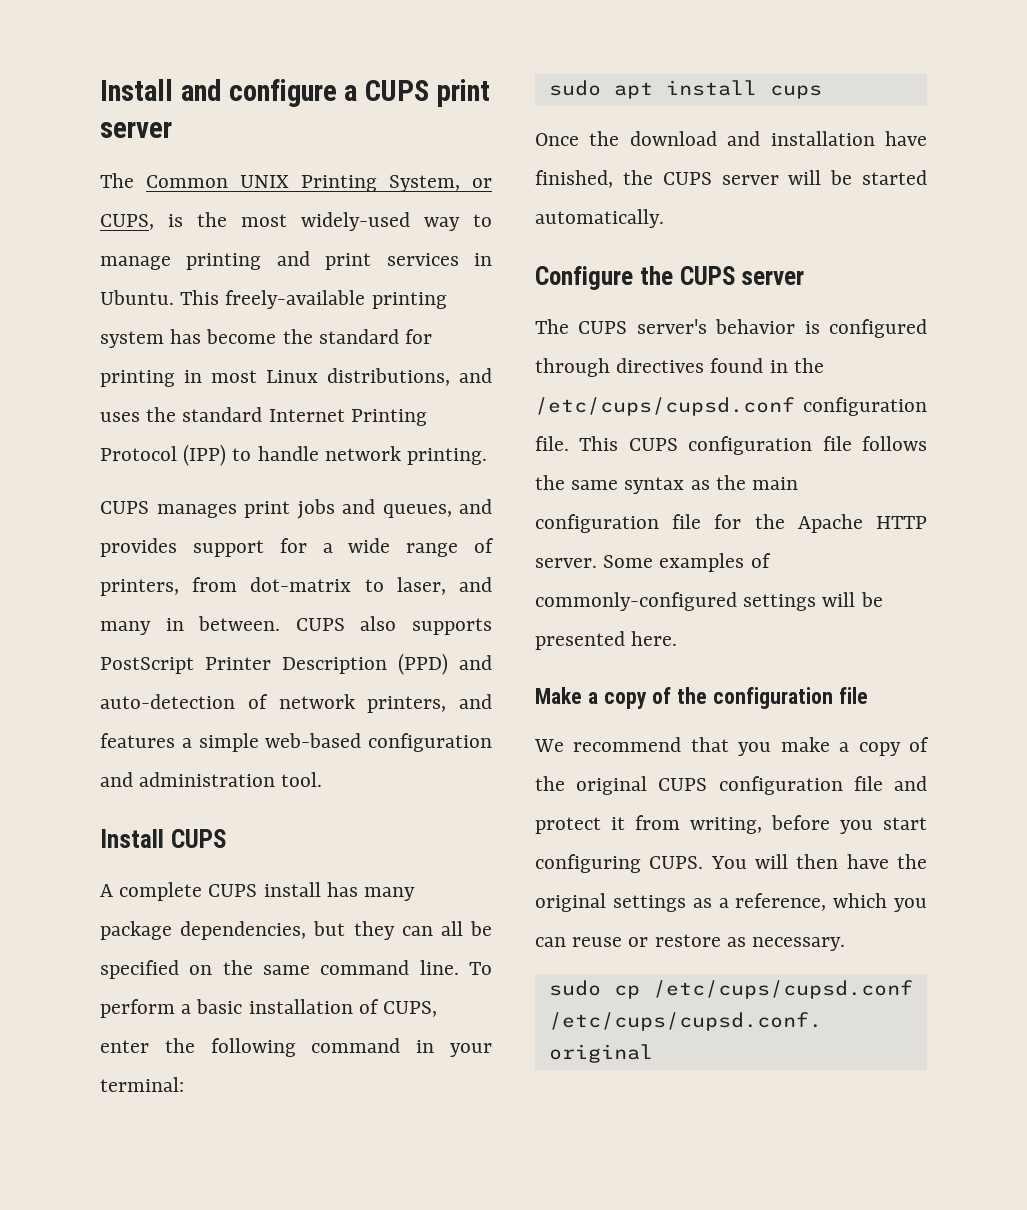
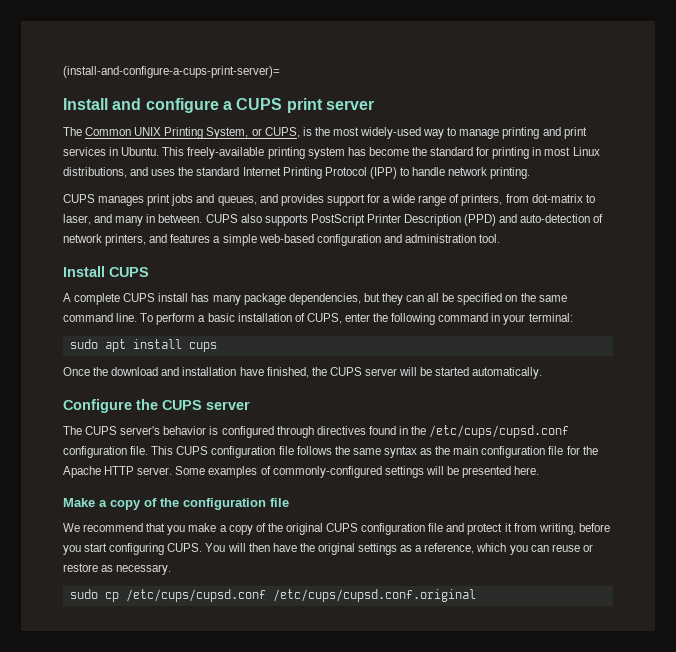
+ (install-and-configure-a-cups-print-server)=

